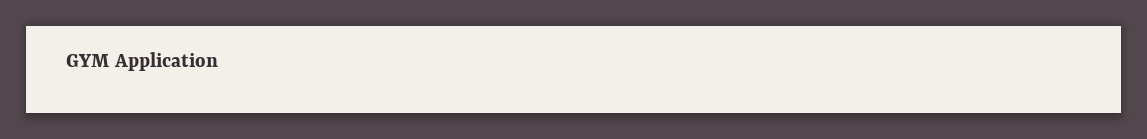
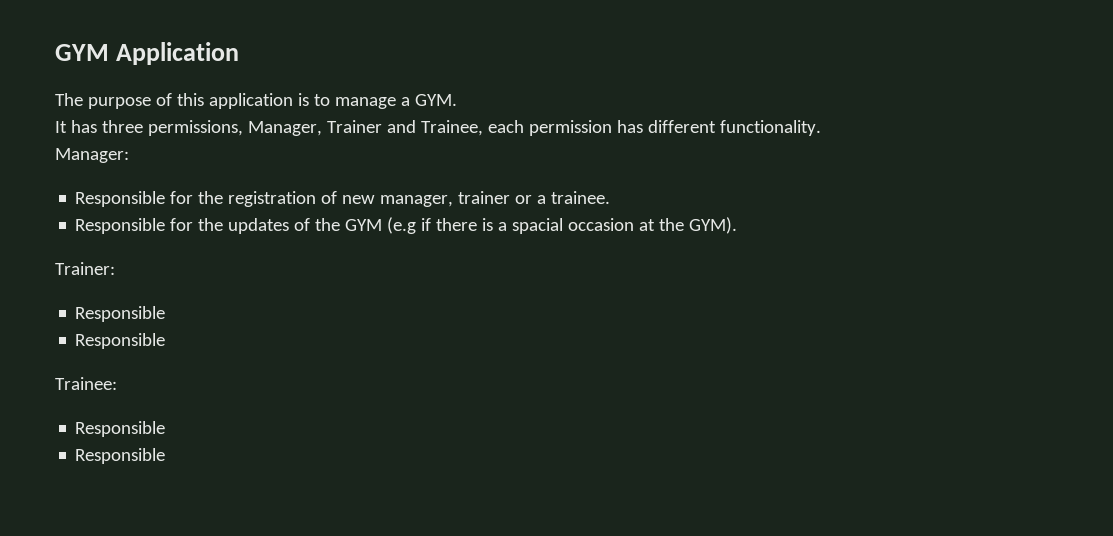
+ The purpose of this application is to manage a GYM.
+ It has three permissions, Manager, Trainer and Trainee, each permission has different functionality.
+ Manager:
+ Responsible for the registration of new manager, trainer or a trainee.
+ Responsible for the updates of the GYM (e.g if there is a spacial occasion at the GYM).
+ Trainer:
+ Responsible
+ Responsible
+ Trainee:
+ Responsible
+ Responsible

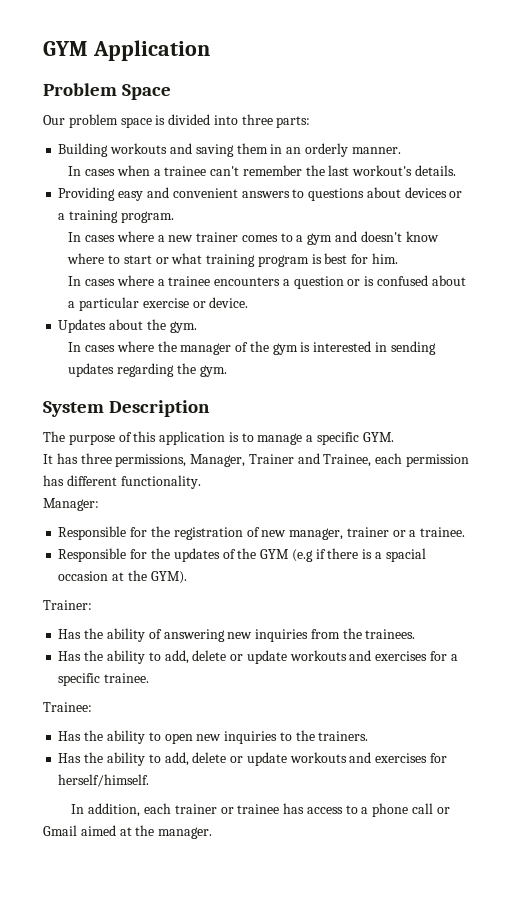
+ Problem Space
+ Our problem space is divided into three parts:
+ Building workouts and saving them in an orderly manner.
+ In cases when a trainee can't remember the last workout's details.
+ Providing easy and convenient answers to questions about devices or a training program.
+ In cases where a new trainer comes to a gym and doesn't know where to start or what training program is best for him.
+ In cases where a trainee encounters a question or is confused about a particular exercise or device.
+ Updates about the gym.
+ In cases where the manager of the gym is interested in sending updates regarding the gym.
+ System Description
- The purpose of this application is to manage a GYM.
+ The purpose of this application is to manage a specific GYM.
  Trainer:
- Responsible
- Responsible
+ Has the ability of answering new inquiries from the trainees.
+ Has the ability to add, delete or update workouts and exercises for a specific trainee.
  Trainee:
- Responsible
- Responsible
+ Has the ability to open new inquiries to the trainers.
+ Has the ability to add, delete or update workouts and exercises for herself/himself.
+ In addition, each trainer or trainee has access to a phone call or Gmail aimed at the manager.

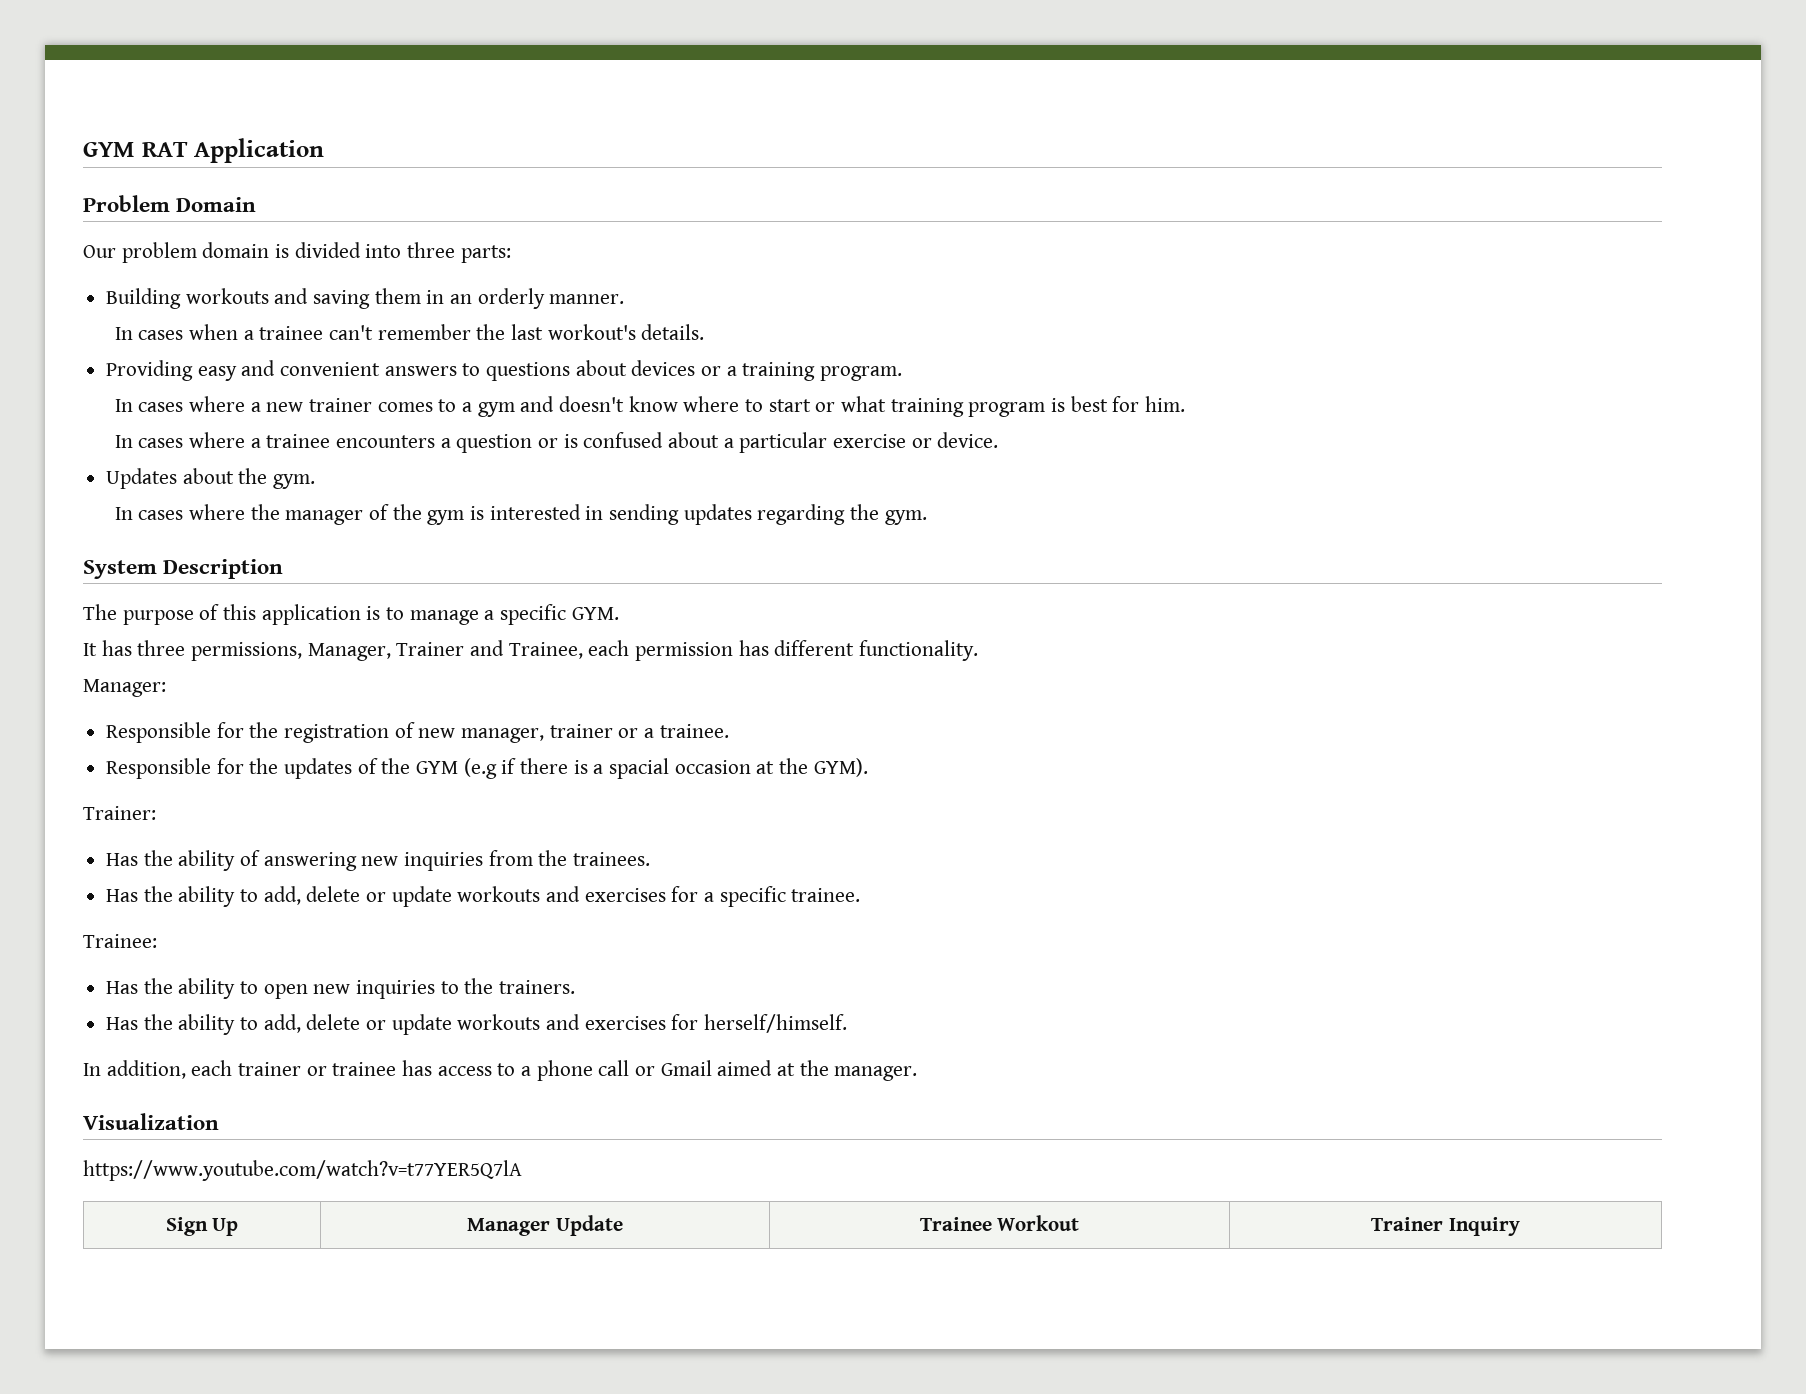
- GYM Application
+ GYM RAT Application
- Problem Space
+ Problem Domain
- Our problem space is divided into three parts:
+ Our problem domain is divided into three parts:
+ Visualization
+ https://www.youtube.com/watch?v=t77YER5Q7lA
+ Sign Up | Manager Update | Trainee Workout | Trainer Inquiry

